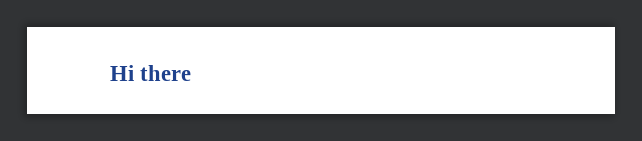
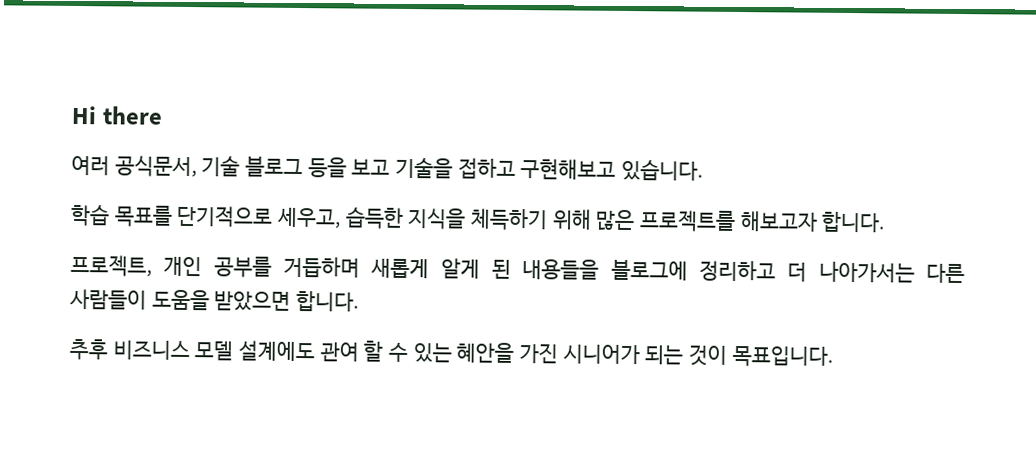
+ 여러 공식문서, 기술 블로그 등을 보고 기술을 접하고 구현해보고 있습니다.
+ 학습 목표를 단기적으로 세우고, 습득한 지식을 체득하기 위해 많은 프로젝트를 해보고자 합니다.
+ 프로젝트, 개인 공부를 거듭하며 새롭게 알게 된 내용들을 블로그에 정리하고 더 나아가서는 다른 사람들이 도움을 받았으면 합니다.
+ 추후 비즈니스 모델 설계에도 관여 할 수 있는 혜안을 가진 시니어가 되는 것이 목표입니다.

